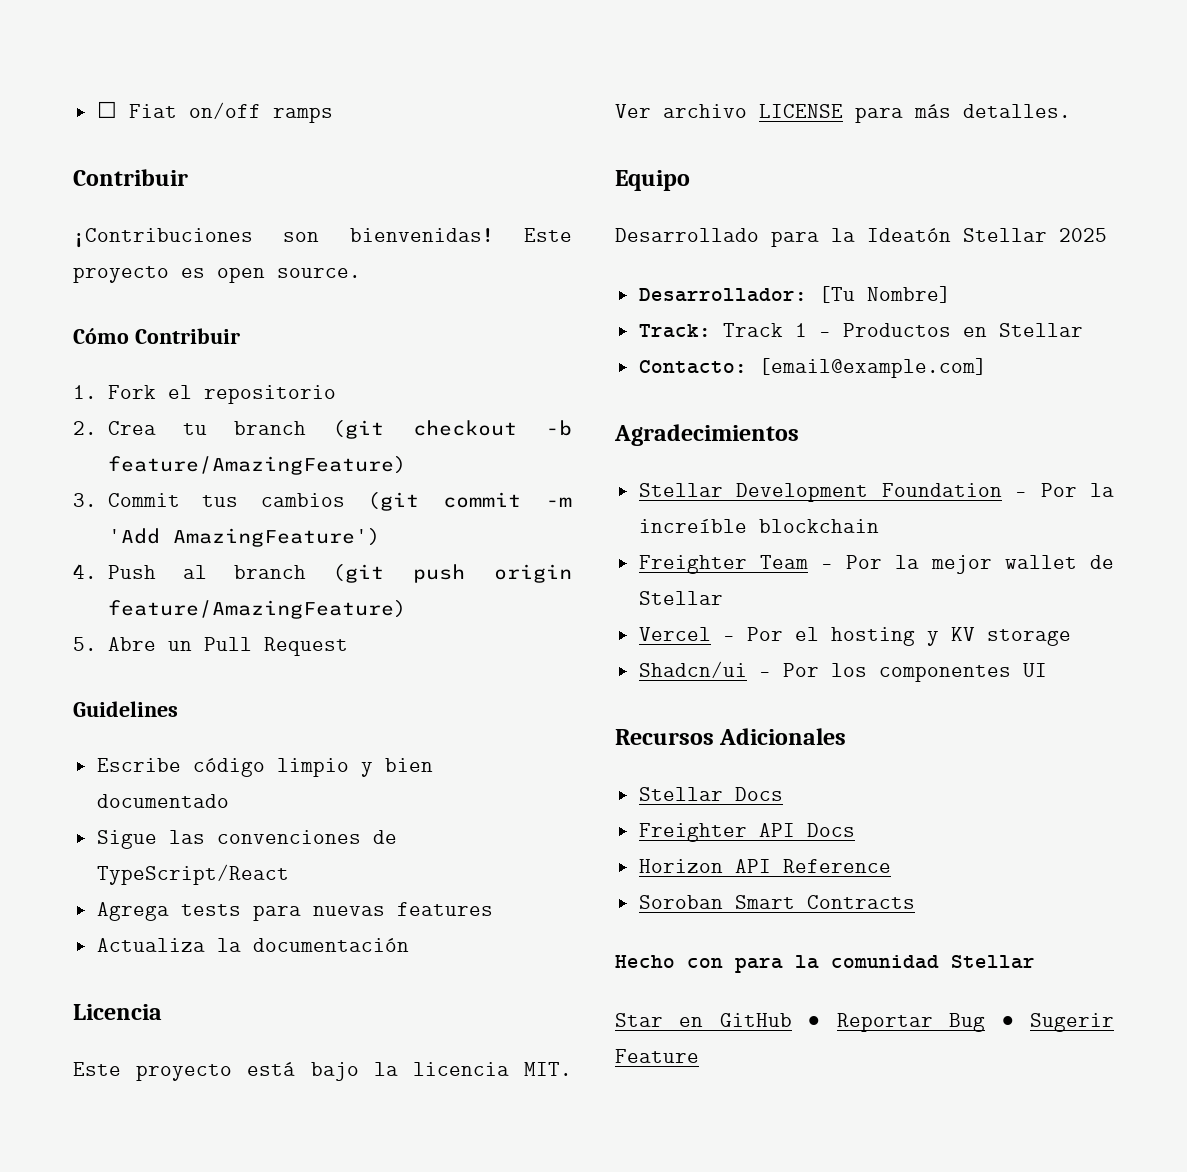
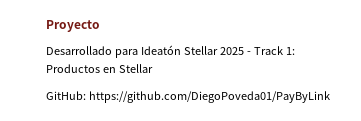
- ☐ Fiat on/off ramps
- Contribuir
- ¡Contribuciones son bienvenidas! Este proyecto es open source.
- Cómo Contribuir
- 1. Fork el repositorio
- 2. Crea tu branch (git checkout -b feature/AmazingFeature)
- 3. Commit tus cambios (git commit -m 'Add AmazingFeature')
- 4. Push al branch (git push origin feature/AmazingFeature)
- 5. Abre un Pull Request
- Guidelines
- Escribe código limpio y bien documentado
- Sigue las convenciones de TypeScript/React
- Agrega tests para nuevas features
- Actualiza la documentación
- Licencia
- Este proyecto está bajo la licencia MIT. Ver archivo LICENSE para más detalles.
- Equipo
+ Proyecto
- Desarrollado para la Ideatón Stellar 2025
- Desarrollador: [Tu Nombre]
- Track: Track 1 - Productos en Stellar
- Contacto: [email@example.com]
- Agradecimientos
- Stellar Development Foundation - Por la increíble blockchain
- Freighter Team - Por la mejor wallet de Stellar
- Vercel - Por el hosting y KV storage
- Shadcn/ui - Por los componentes UI
- Recursos Adicionales
- Stellar Docs
- Freighter API Docs
- Horizon API Reference
- Soroban Smart Contracts
- Hecho con para la comunidad Stellar
- Star en GitHub • Reportar Bug • Sugerir Feature
+ Desarrollado para Ideatón Stellar 2025 - Track 1: Productos en Stellar
+ GitHub: https://github.com/DiegoPoveda01/PayByLink

